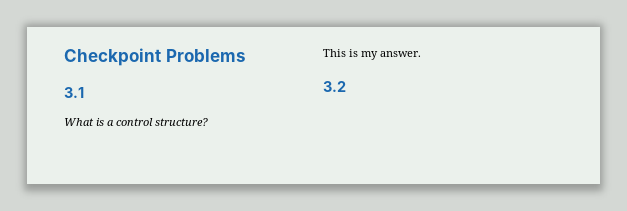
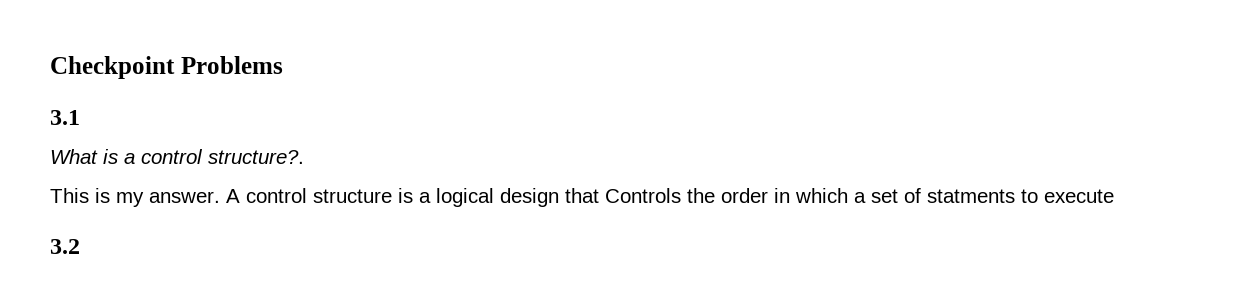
- What is a control structure?
+ What is a control structure?.
+ A control structure is a logical design that Controls the order in which a set of statments to execute

